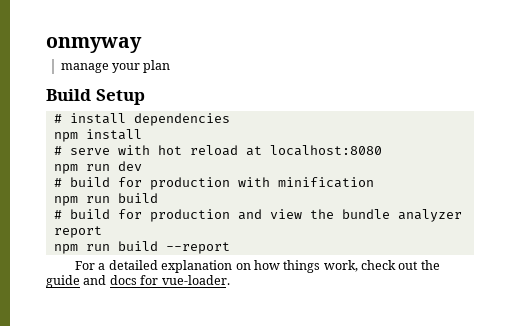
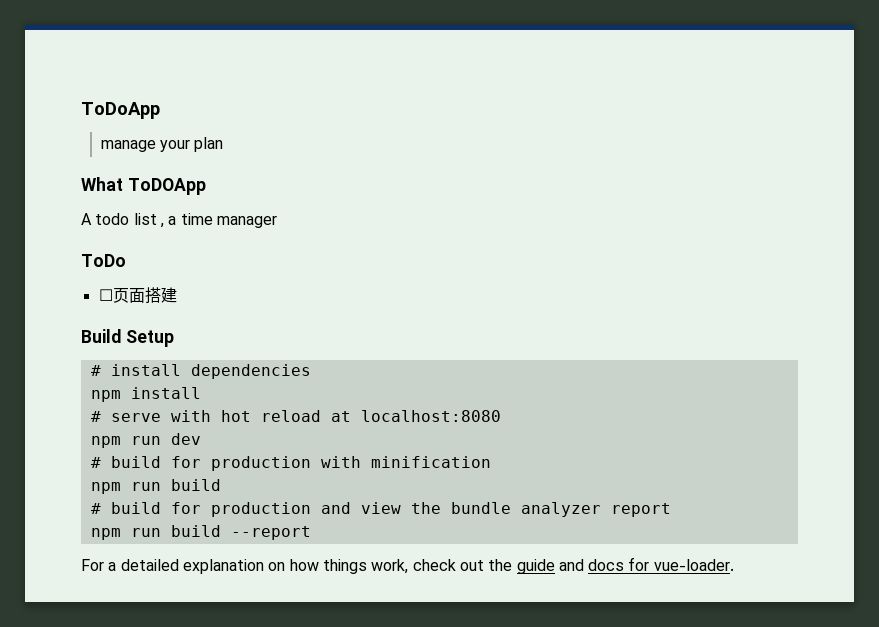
- onmyway
+ ToDoApp
+ What ToDOApp
+ A todo list , a time manager
+ ToDo
+ ☐页面搭建

